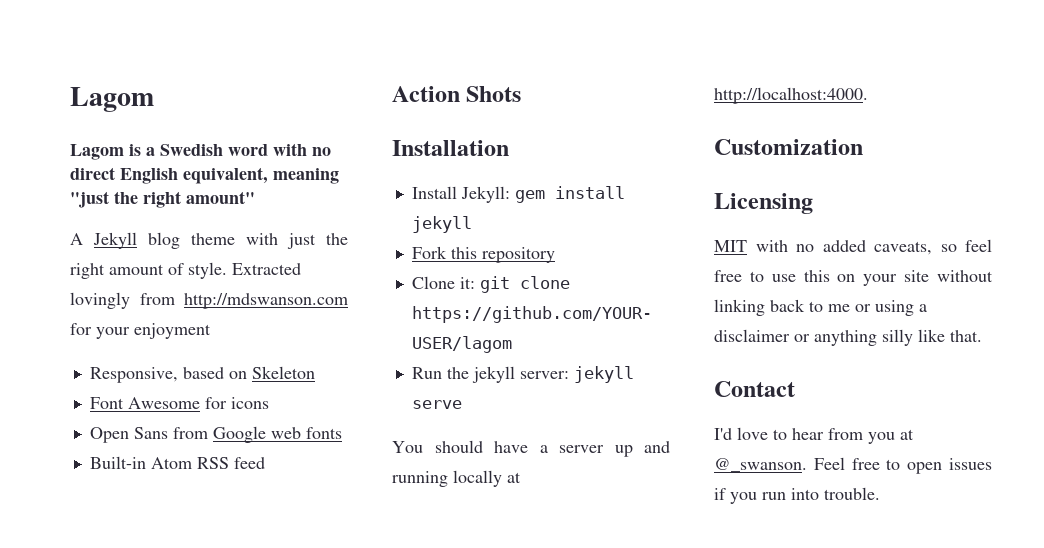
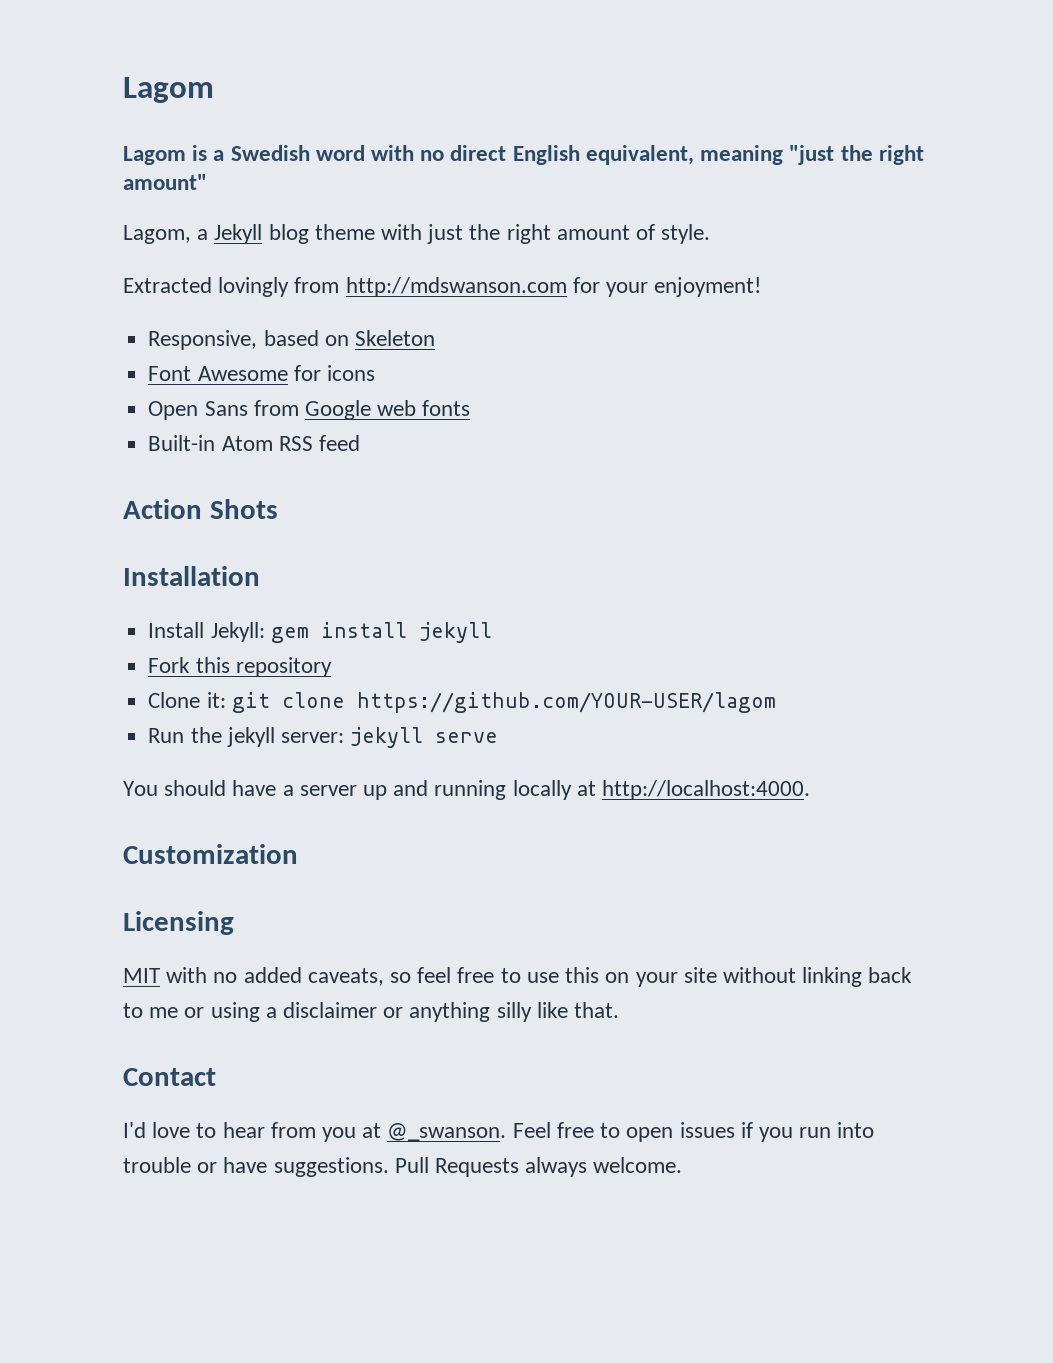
- A Jekyll blog theme with just the right amount of style. Extracted lovingly from http://mdswanson.com for your enjoyment
+ Lagom, a Jekyll blog theme with just the right amount of style.
+ Extracted lovingly from http://mdswanson.com for your enjoyment!
- Feel free to open issues if you run into trouble.
+ Feel free to open issues if you run into trouble or have suggestions. Pull Requests always welcome.

